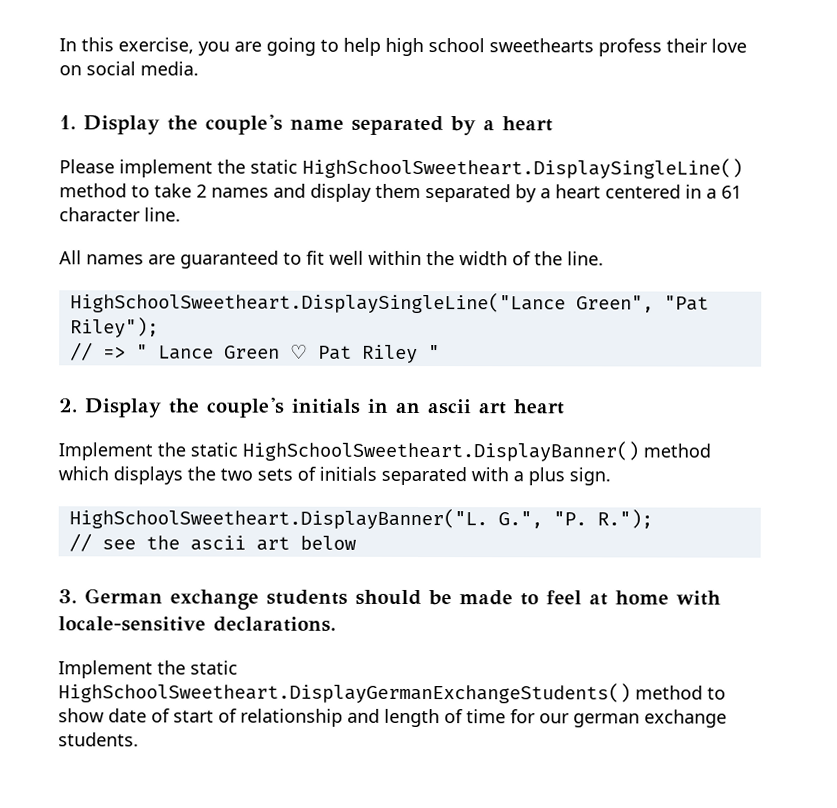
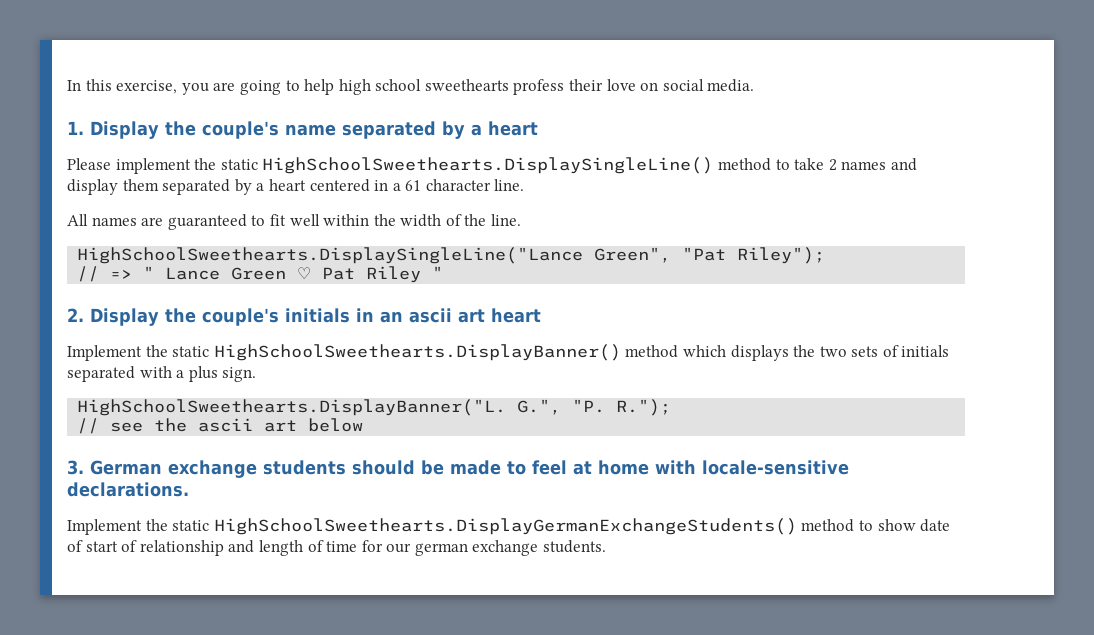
- Please implement the static HighSchoolSweetheart.DisplaySingleLine() method to take 2 names and display them separated by a heart centered in a 61 character line.
+ Please implement the static HighSchoolSweethearts.DisplaySingleLine() method to take 2 names and display them separated by a heart centered in a 61 character line.
- HighSchoolSweetheart.DisplaySingleLine("Lance Green", "Pat Riley");
+ HighSchoolSweethearts.DisplaySingleLine("Lance Green", "Pat Riley");
- Implement the static HighSchoolSweetheart.DisplayBanner() method which displays the two sets of initials separated with a plus sign.
+ Implement the static HighSchoolSweethearts.DisplayBanner() method which displays the two sets of initials separated with a plus sign.
- HighSchoolSweetheart.DisplayBanner("L. G.", "P. R.");
+ HighSchoolSweethearts.DisplayBanner("L. G.", "P. R.");
- Implement the static HighSchoolSweetheart.DisplayGermanExchangeStudents() method to show date of start of relationship and length of time for our german exchange students.
+ Implement the static HighSchoolSweethearts.DisplayGermanExchangeStudents() method to show date of start of relationship and length of time for our german exchange students.

